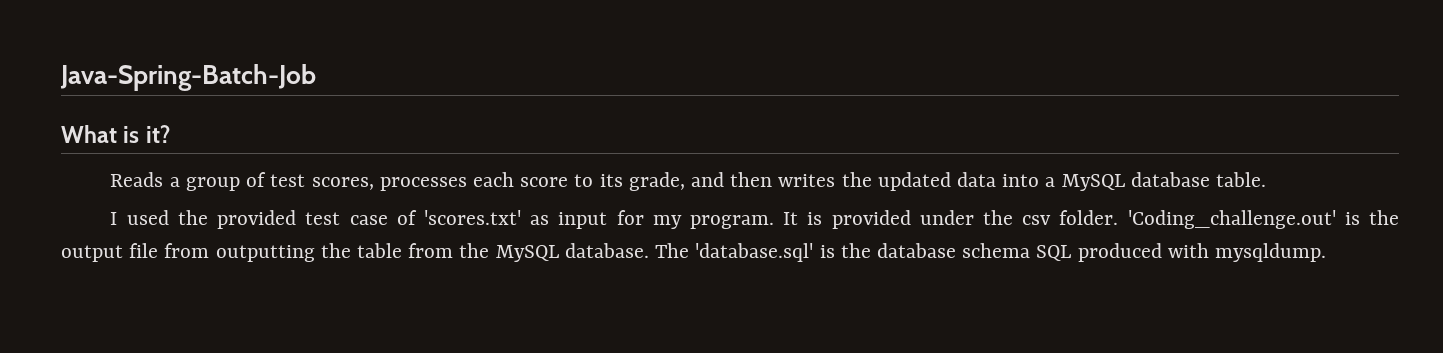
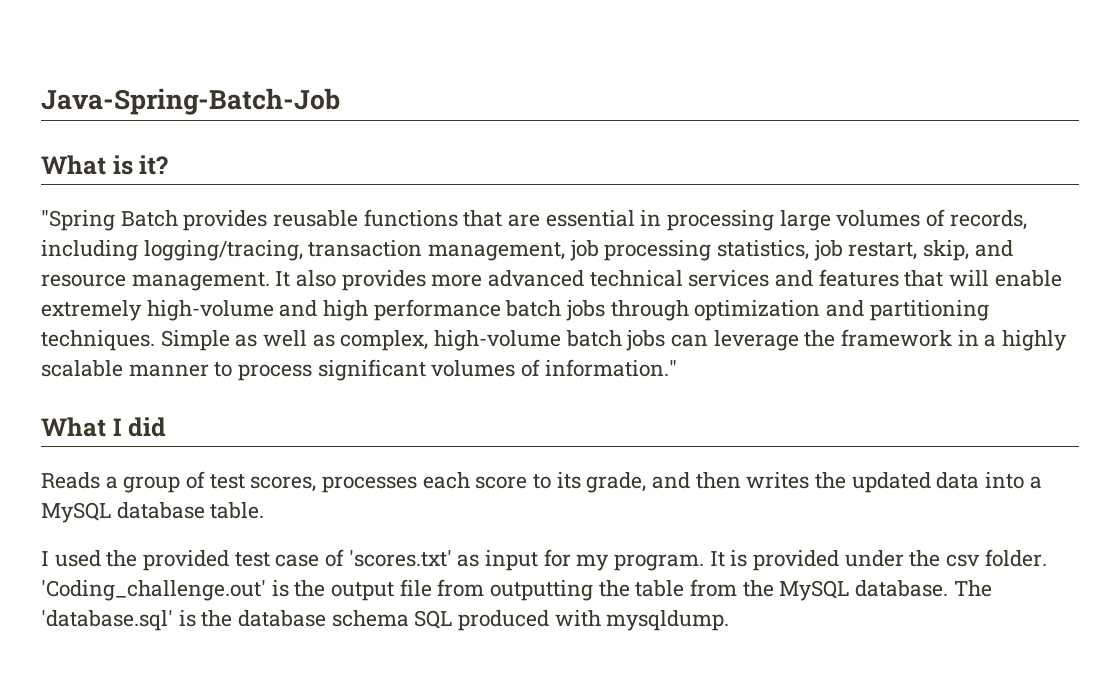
+ "Spring Batch provides reusable functions that are essential in processing large volumes of records, including logging/tracing, transaction management, job processing statistics, job restart, skip, and resource management. It also provides more advanced technical services and features that will enable extremely high-volume and high performance batch jobs through optimization and partitioning techniques. Simple as well as complex, high-volume batch jobs can leverage the framework in a highly scalable manner to process significant volumes of information."
+ What I did

